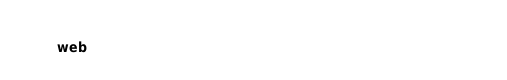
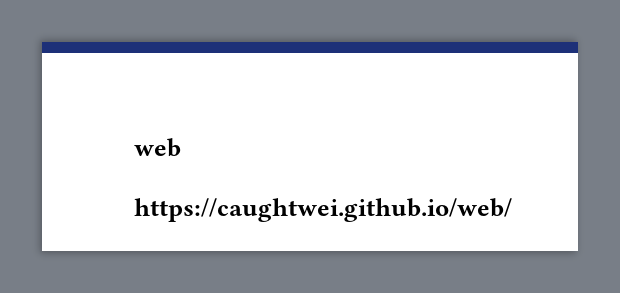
+ https://caughtwei.github.io/web/

